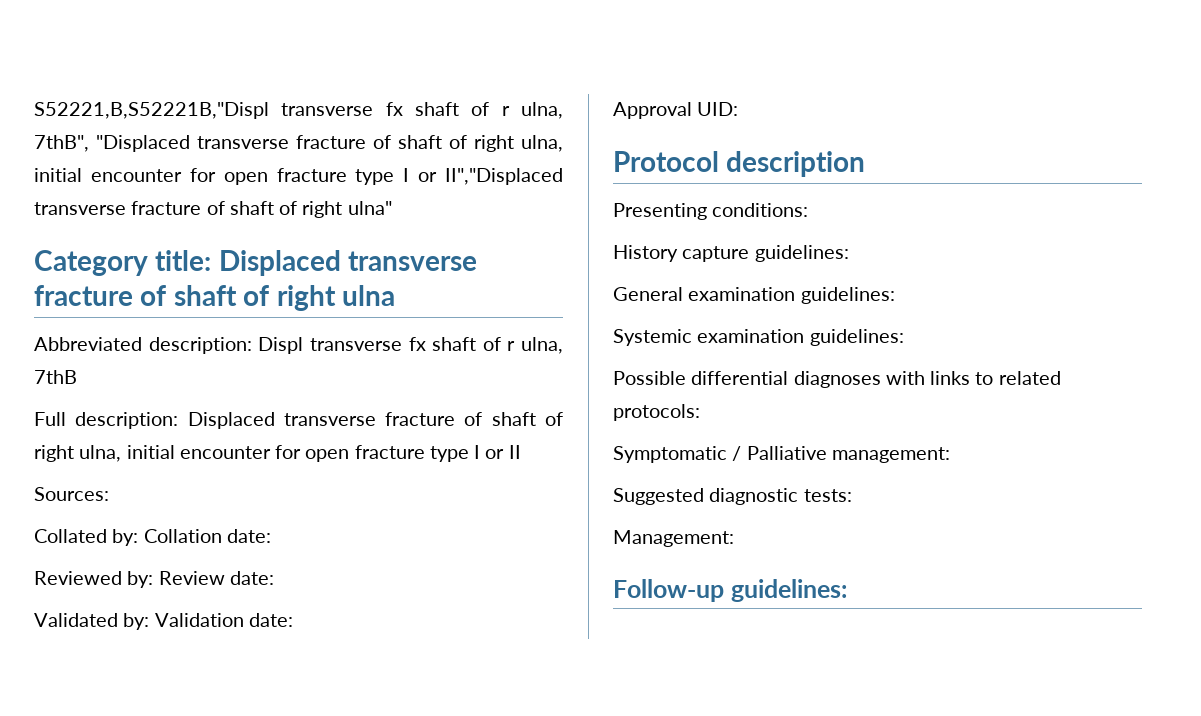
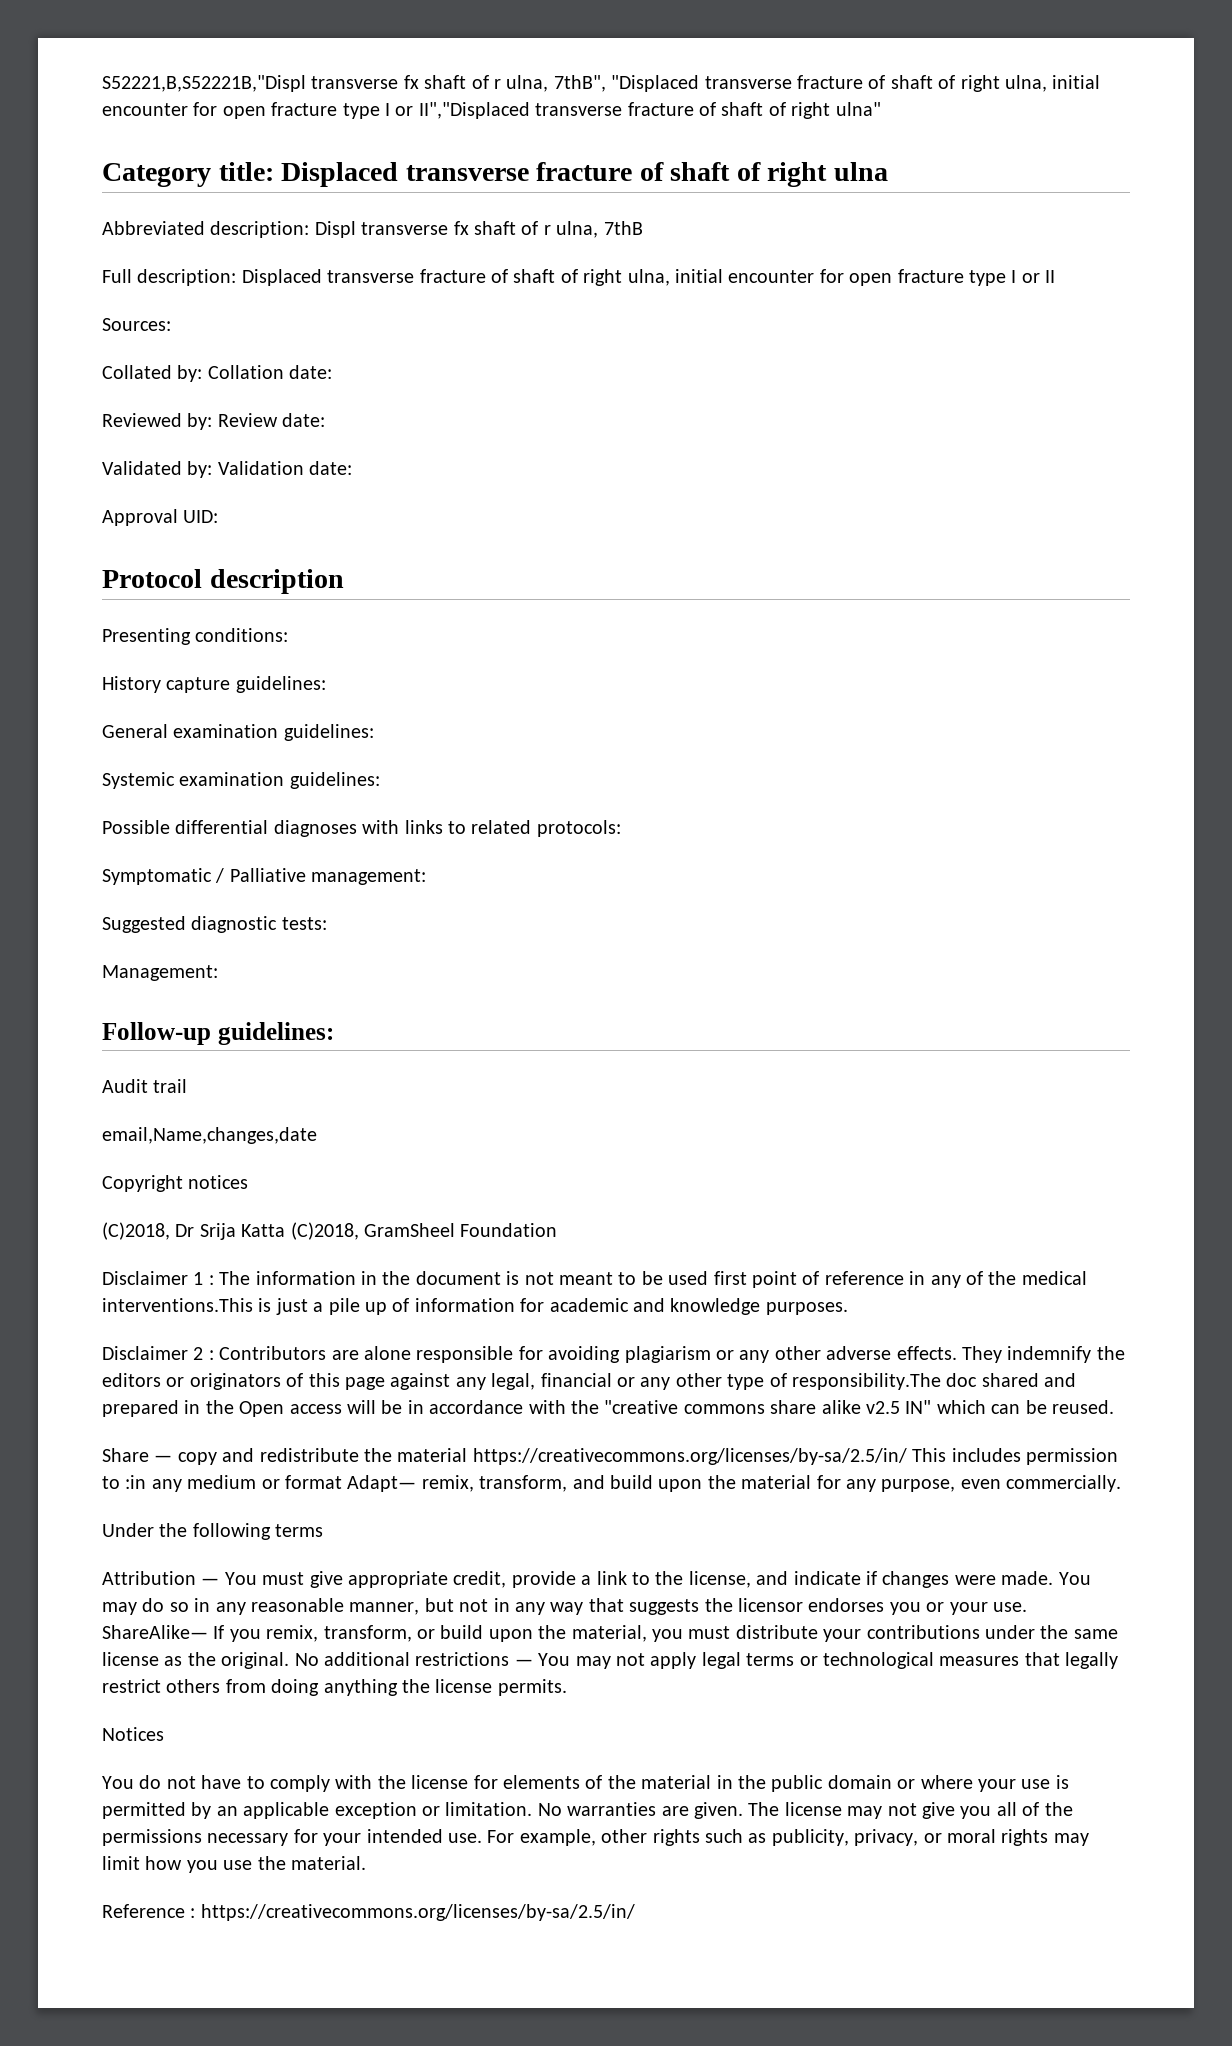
+ Audit trail
+ email,Name,changes,date
+ Copyright notices
+ (C)2018, Dr Srija Katta (C)2018, GramSheel Foundation
+ Disclaimer 1 : The information in the document is not meant to be used first point of reference in any of the medical interventions.This is just a pile up of information for academic and knowledge purposes.
+ Disclaimer 2 : Contributors are alone responsible for avoiding plagiarism or any other adverse effects. They indemnify the editors or originators of this page against any legal, financial or any other type of responsibility.The doc shared and prepared in the Open access will be in accordance with the "creative commons share alike v2.5 IN" which can be reused.
+ Share — copy and redistribute the material https://creativecommons.org/licenses/by-sa/2.5/in/ This includes permission to :in any medium or format Adapt— remix, transform, and build upon the material for any purpose, even commercially.
+ Under the following terms
+ Attribution — You must give appropriate credit, provide a link to the license, and indicate if changes were made. You may do so in any reasonable manner, but not in any way that suggests the licensor endorses you or your use. ShareAlike— If you remix, transform, or build upon the material, you must distribute your contributions under the same license as the original. No additional restrictions — You may not apply legal terms or technological measures that legally restrict others from doing anything the license permits.
+ Notices
+ You do not have to comply with the license for elements of the material in the public domain or where your use is permitted by an applicable exception or limitation. No warranties are given. The license may not give you all of the permissions necessary for your intended use. For example, other rights such as publicity, privacy, or moral rights may limit how you use the material.
+ Reference : https://creativecommons.org/licenses/by-sa/2.5/in/

